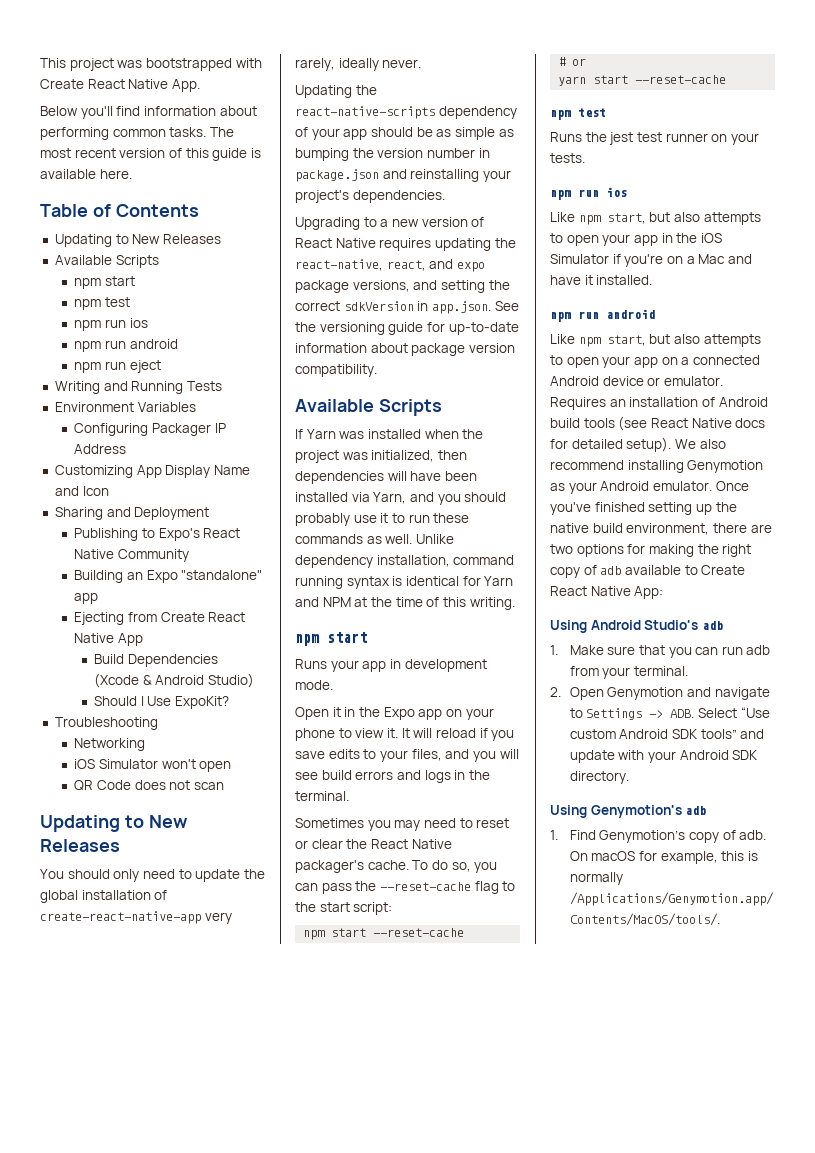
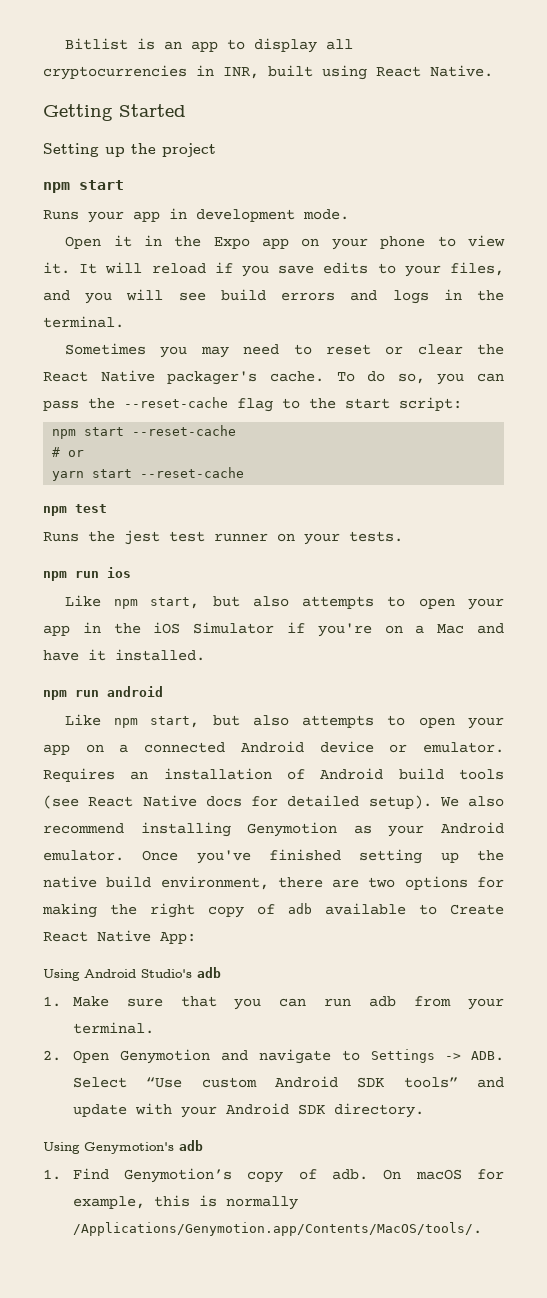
- This project was bootstrapped with Create React Native App.
- Below you'll find information about performing common tasks. The most recent version of this guide is available here.
- Table of Contents
- Updating to New Releases
- Available Scripts
- npm start
- npm test
- npm run ios
- npm run android
- npm run eject
- Writing and Running Tests
- Environment Variables
- Configuring Packager IP Address
- Customizing App Display Name and Icon
- Sharing and Deployment
- Publishing to Expo's React Native Community
- Building an Expo "standalone" app
- Ejecting from Create React Native App
- Build Dependencies (Xcode & Android Studio)
- Should I Use ExpoKit?
- Troubleshooting
- Networking
- iOS Simulator won't open
- QR Code does not scan
- Updating to New Releases
- You should only need to update the global installation of create-react-native-app very rarely, ideally never.
- Updating the react-native-scripts dependency of your app should be as simple as bumping the version number in package.json and reinstalling your project's dependencies.
- Upgrading to a new version of React Native requires updating the react-native, react, and expo package versions, and setting the correct sdkVersion in app.json. See the versioning guide for up-to-date information about package version compatibility.
- Available Scripts
- If Yarn was installed when the project was initialized, then dependencies will have been installed via Yarn, and you should probably use it to run these commands as well. Unlike dependency installation, command running syntax is identical for Yarn and NPM at the time of this writing.
+ Bitlist is an app to display all cryptocurrencies in INR, built using React Native.
+ Getting Started
+ Setting up the project

